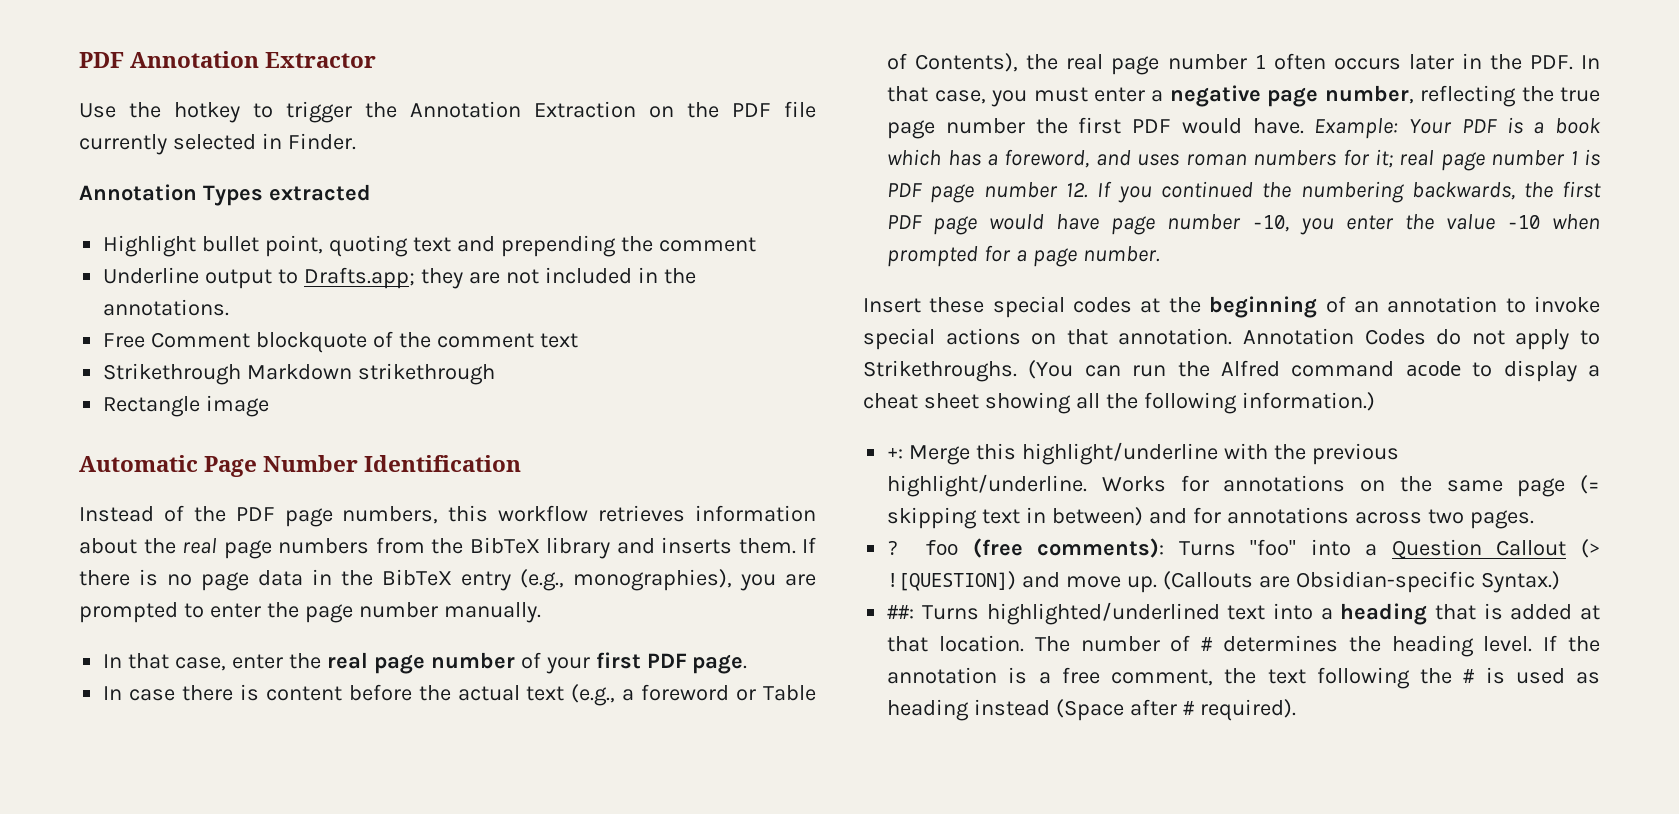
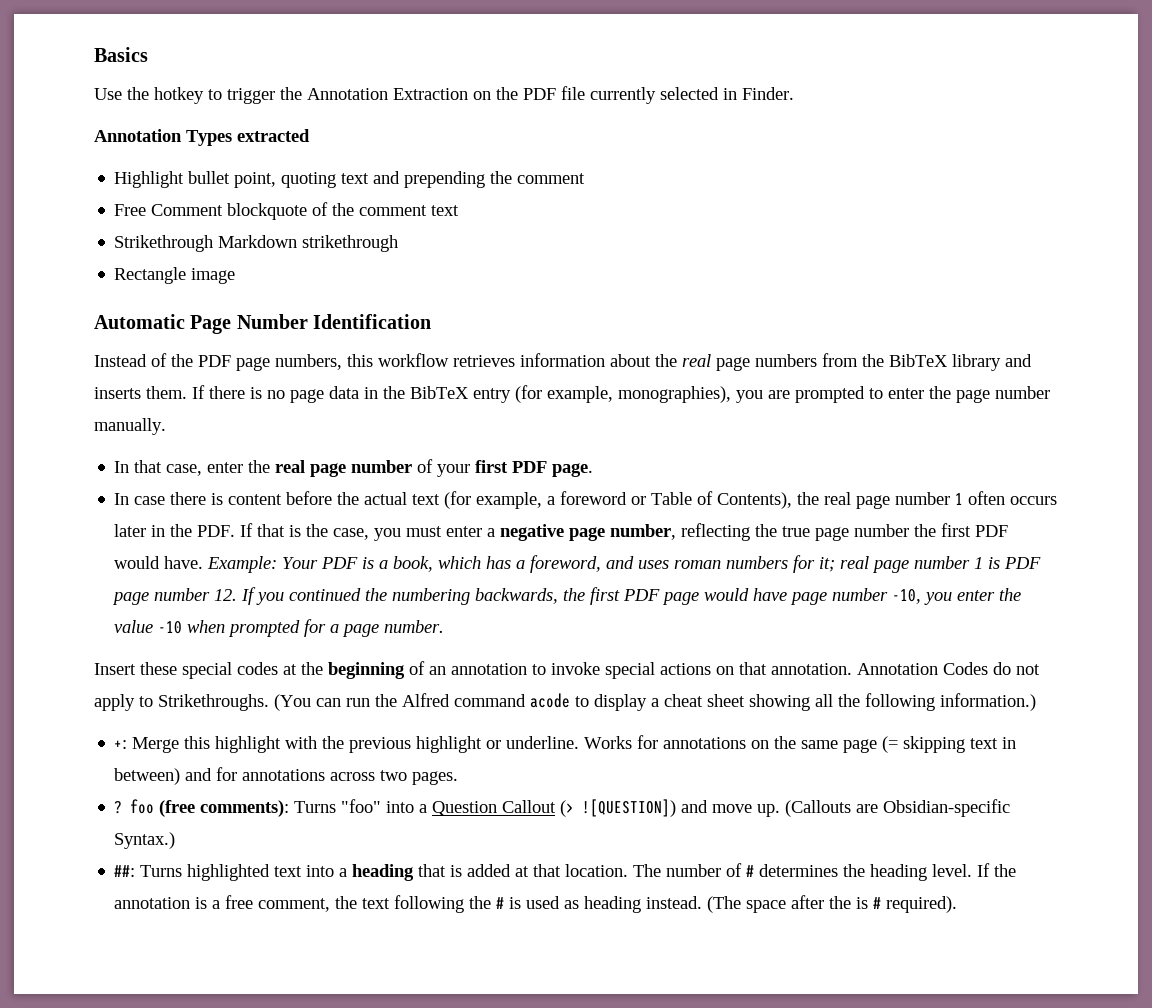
- PDF Annotation Extractor
+ Basics
- Underline output to Drafts.app; they are not included in the annotations.
- If there is no page data in the BibTeX entry (e.g., monographies), you are prompted to enter the page number manually.
+ If there is no page data in the BibTeX entry (for example, monographies), you are prompted to enter the page number manually.
- In case there is content before the actual text (e.g., a foreword or Table of Contents), the real page number 1 often occurs later in the PDF. In that case, you must enter a negative page number, reflecting the true page number the first PDF would have.
+ In case there is content before the actual text (for example, a foreword or Table of Contents), the real page number 1 often occurs later in the PDF. If that is the case, you must enter a negative page number, reflecting the true page number the first PDF would have.
- Example: Your PDF is a book which has a foreword, and uses roman numbers for it; real page number 1 is PDF page number 12. If you continued the numbering backwards, the first PDF page would have page number -10, you enter the value -10 when prompted for a page number.
+ Example: Your PDF is a book, which has a foreword, and uses roman numbers for it; real page number 1 is PDF page number 12. If you continued the numbering backwards, the first PDF page would have page number -10, you enter the value -10 when prompted for a page number.
- +: Merge this highlight/underline with the previous highlight/underline.
+ +: Merge this highlight with the previous highlight or underline.
- ##: Turns highlighted/underlined text into a heading that is added at that location.
+ ##: Turns highlighted text into a heading that is added at that location.
- If the annotation is a free comment, the text following the # is used as heading instead (Space after # required).
+ If the annotation is a free comment, the text following the # is used as heading instead. (The space after the is # required).

